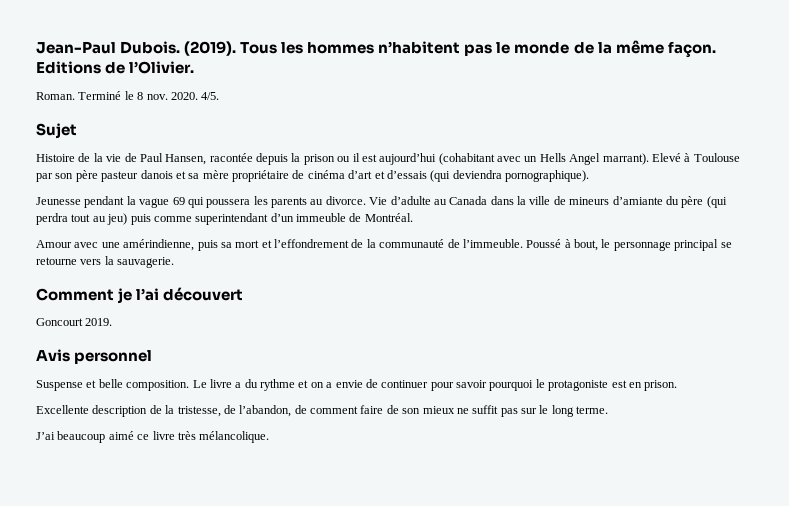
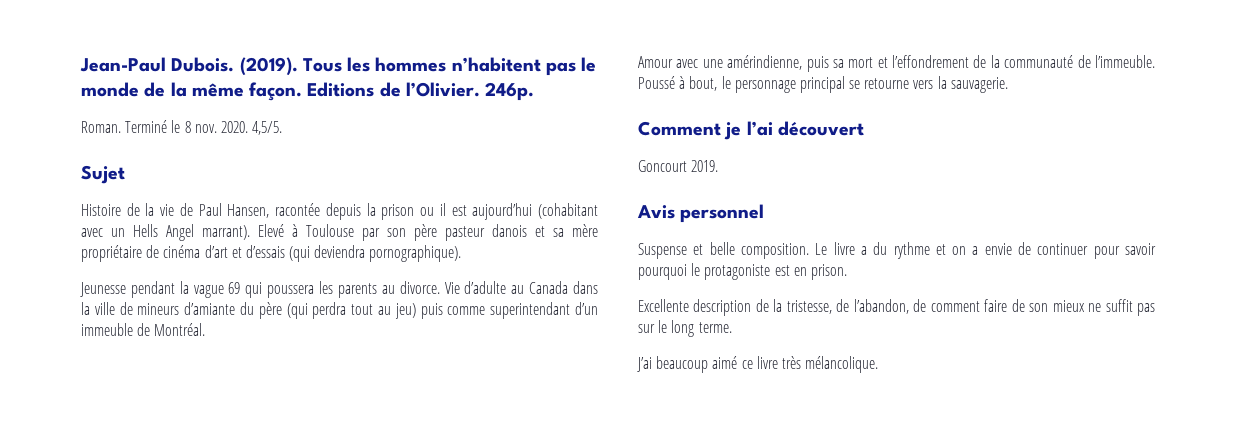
+ 246p.
- 4/5.
+ 4,5/5.

